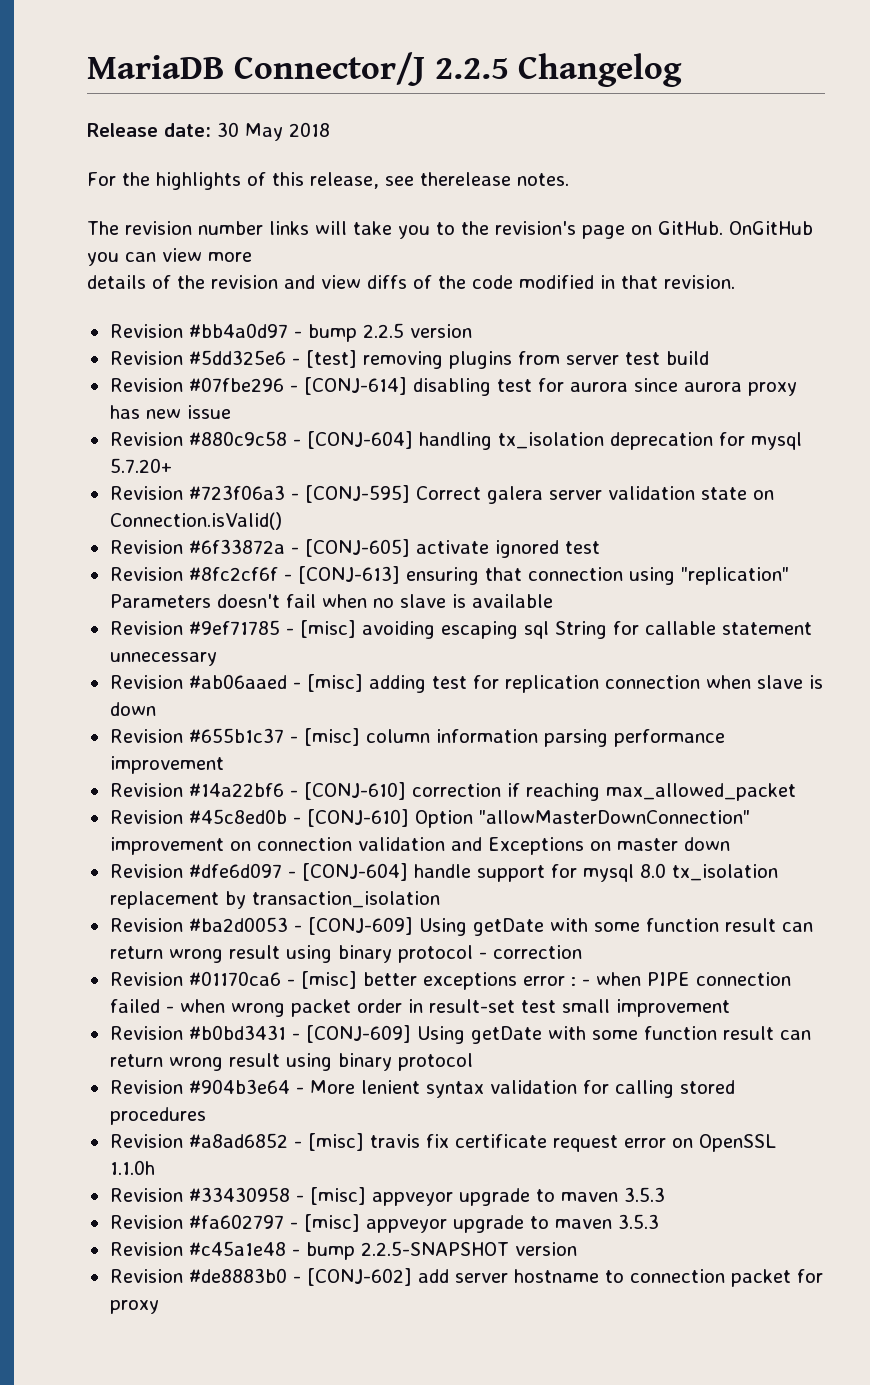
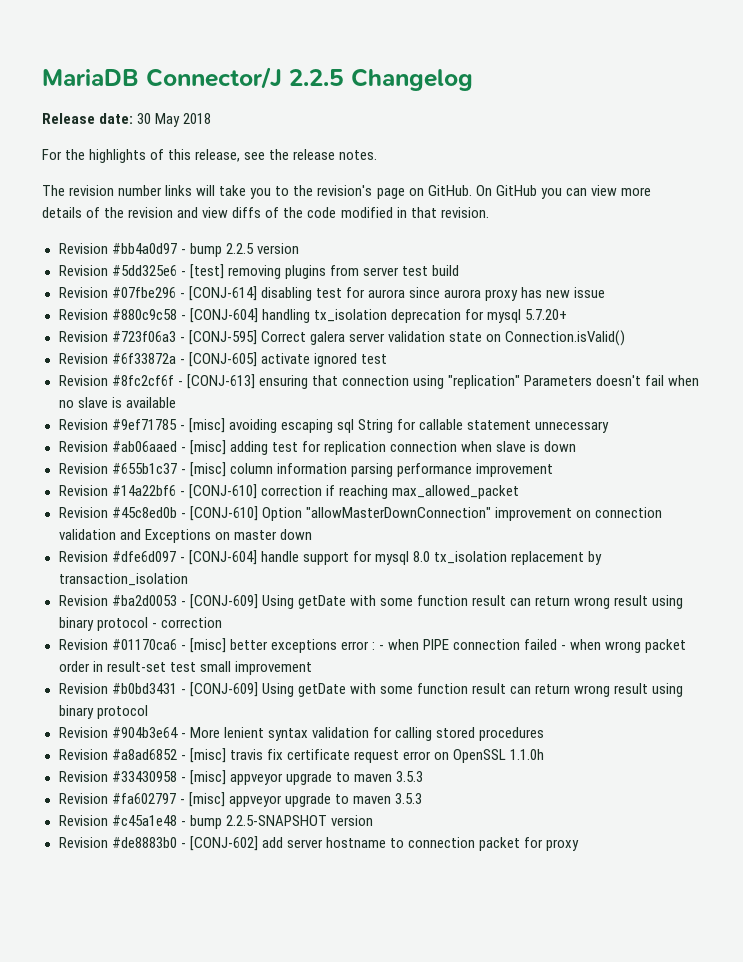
- For the highlights of this release, see therelease notes.
+ For the highlights of this release, see the release notes.
- OnGitHub you can view more
+ On GitHub you can view more

